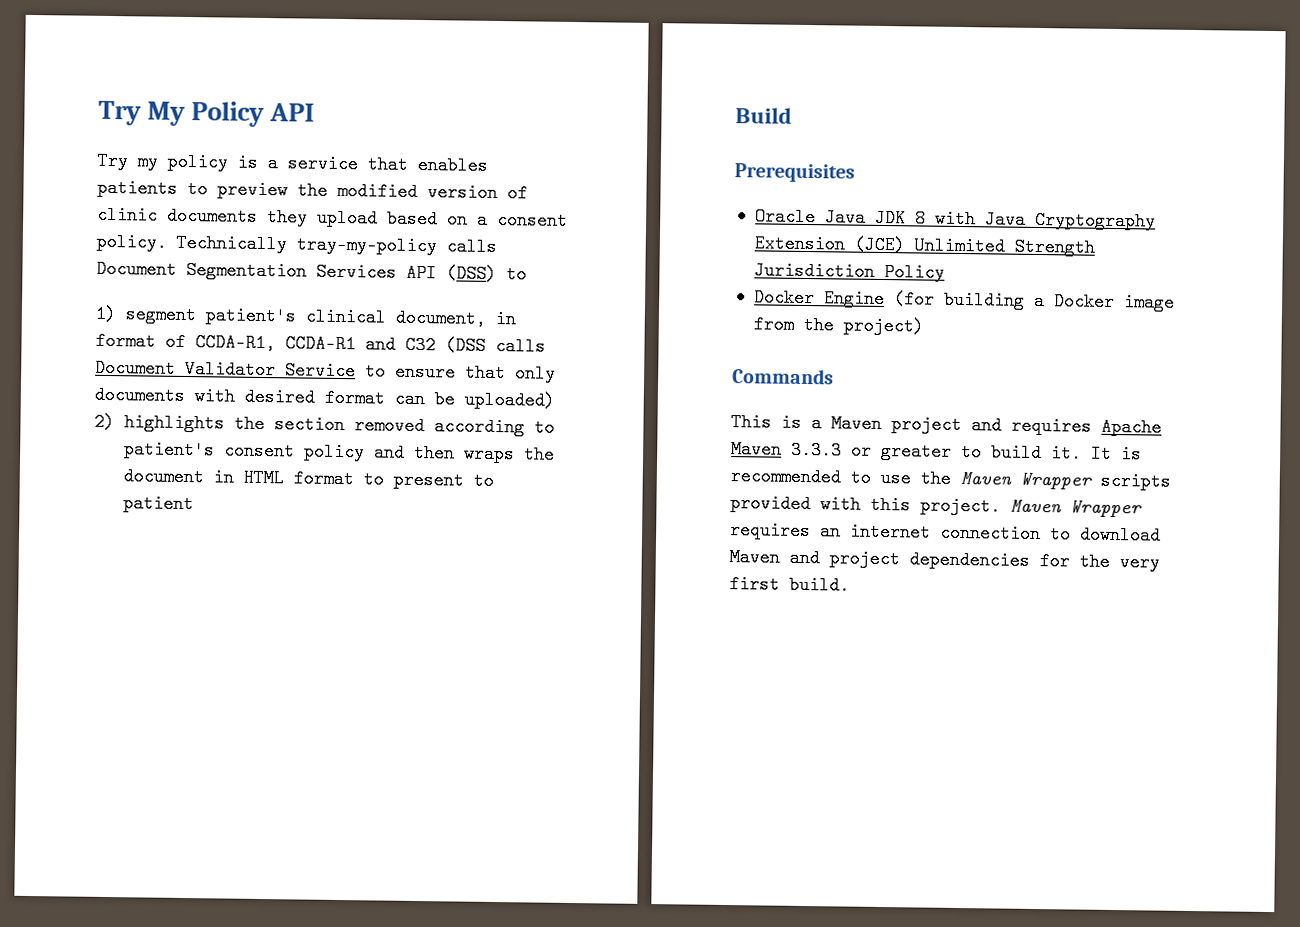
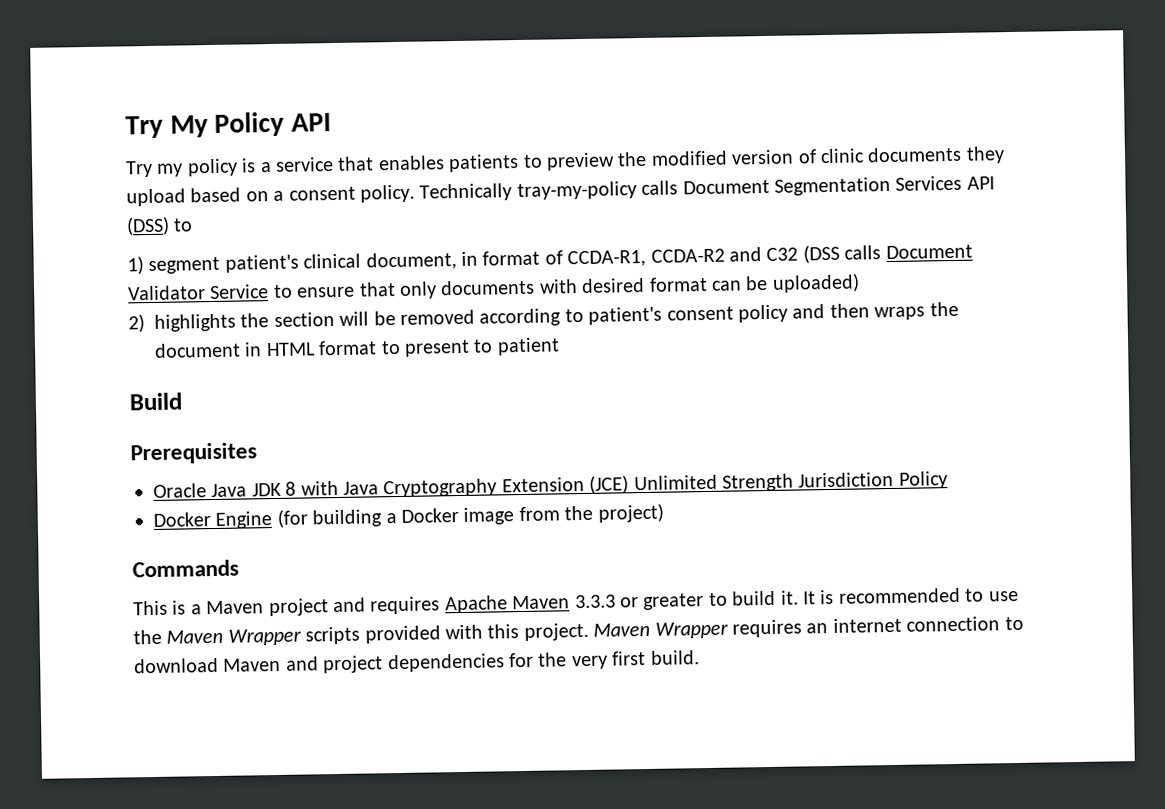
- 1) segment patient's clinical document, in format of CCDA-R1, CCDA-R1 and C32 (DSS calls Document Validator Service to ensure that only documents with desired format can be uploaded)
+ 1) segment patient's clinical document, in format of CCDA-R1, CCDA-R2 and C32 (DSS calls Document Validator Service to ensure that only documents with desired format can be uploaded)
- 2) highlights the section removed according to patient's consent policy and then wraps the document in HTML format to present to patient
+ 2) highlights the section will be removed according to patient's consent policy and then wraps the document in HTML format to present to patient

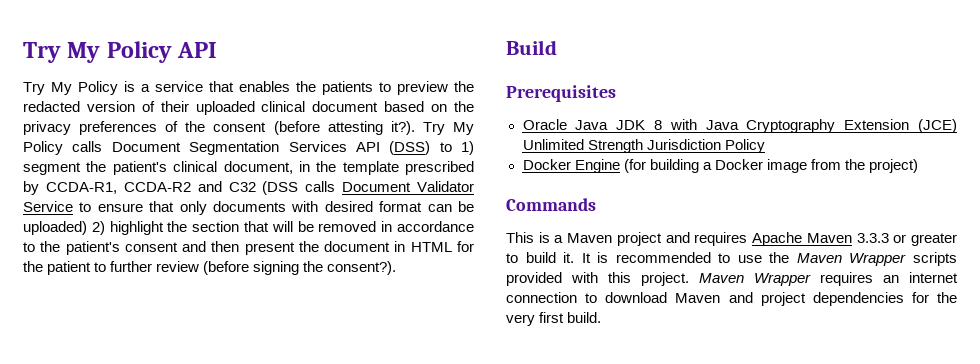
- Try my policy is a service that enables patients to preview the modified version of clinic documents they upload based on a consent policy. Technically tray-my-policy calls Document Segmentation Services API (DSS) to
- 1) segment patient's clinical document, in format of CCDA-R1, CCDA-R2 and C32 (DSS calls Document Validator Service to ensure that only documents with desired format can be uploaded)
- 2) highlights the section will be removed according to patient's consent policy and then wraps the document in HTML format to present to patient
+ Try My Policy is a service that enables the patients to preview the redacted version of their uploaded clinical document based on the privacy preferences of the consent (before attesting it?). Try My Policy calls Document Segmentation Services API (DSS) to 1) segment the patient's clinical document, in the template prescribed by CCDA-R1, CCDA-R2 and C32 (DSS calls Document Validator Service to ensure that only documents with desired format can be uploaded) 2) highlight the section that will be removed in accordance to the patient's consent and then present the document in HTML for the patient to further review (before signing the consent?).

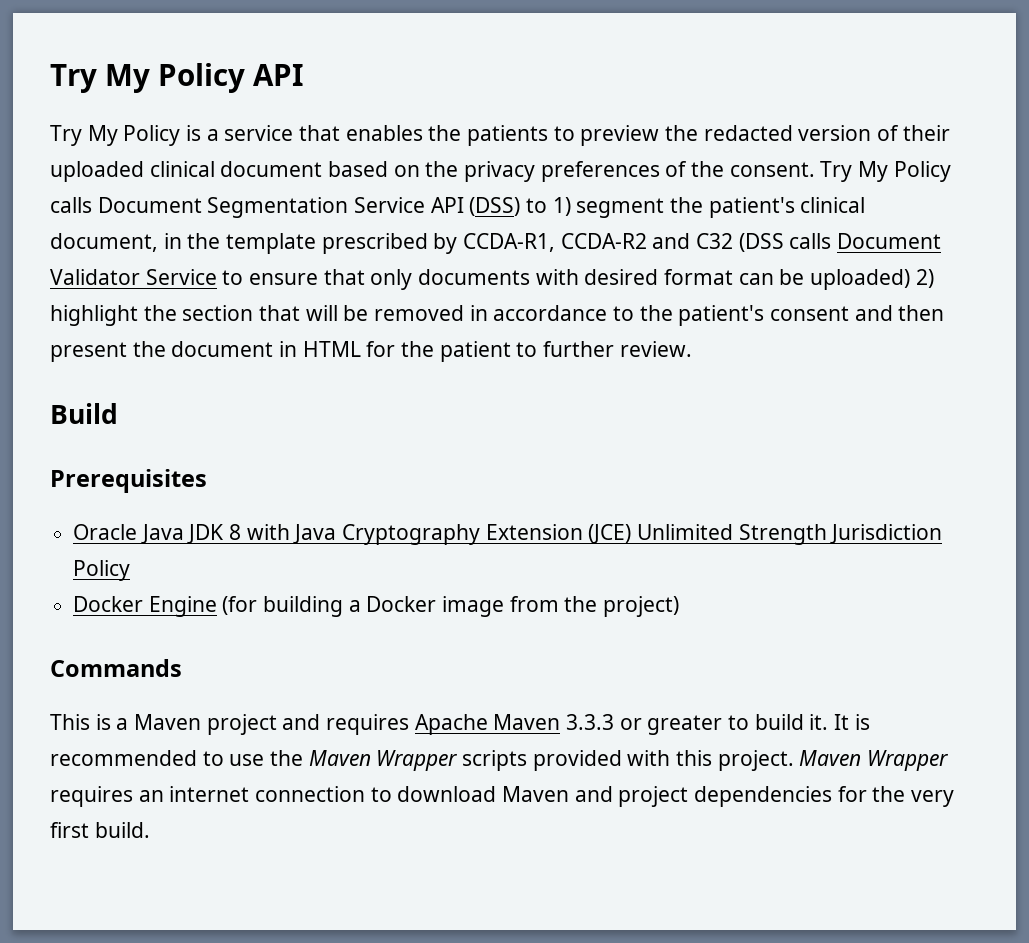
- Try My Policy is a service that enables the patients to preview the redacted version of their uploaded clinical document based on the privacy preferences of the consent (before attesting it?).
+ Try My Policy is a service that enables the patients to preview the redacted version of their uploaded clinical document based on the privacy preferences of the consent.
- Try My Policy calls Document Segmentation Services API (DSS) to 1) segment the patient's clinical document, in the template prescribed by CCDA-R1, CCDA-R2 and C32 (DSS calls Document Validator Service to ensure that only documents with desired format can be uploaded) 2) highlight the section that will be removed in accordance to the patient's consent and then present the document in HTML for the patient to further review (before signing the consent?).
+ Try My Policy calls Document Segmentation Service API (DSS) to 1) segment the patient's clinical document, in the template prescribed by CCDA-R1, CCDA-R2 and C32 (DSS calls Document Validator Service to ensure that only documents with desired format can be uploaded) 2) highlight the section that will be removed in accordance to the patient's consent and then present the document in HTML for the patient to further review.

